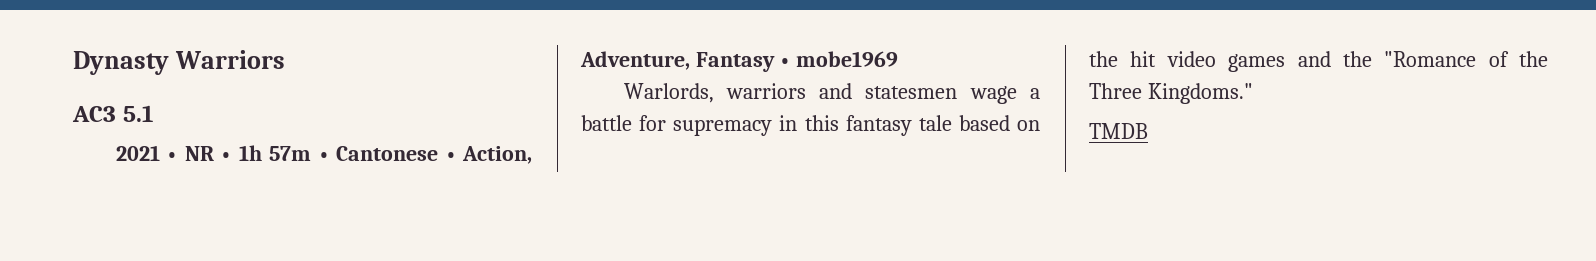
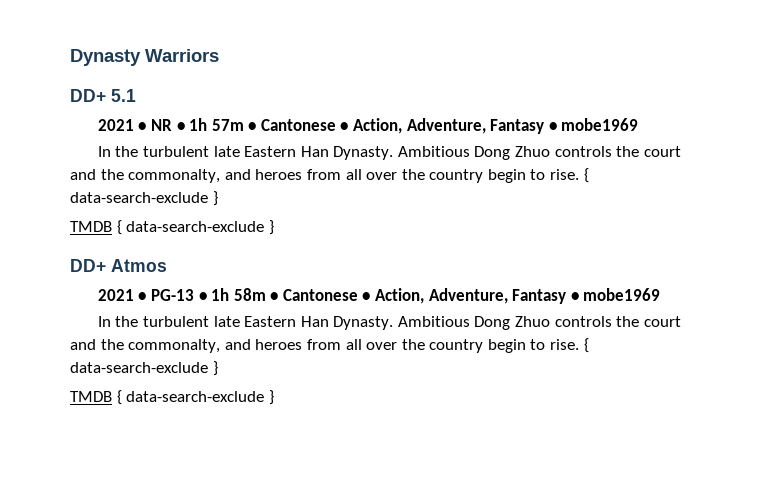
- AC3 5.1
+ DD+ 5.1
  2021 • NR • 1h 57m • Cantonese • Action, Adventure, Fantasy • mobe1969
- Warlords, warriors and statesmen wage a battle for supremacy in this fantasy tale based on the hit video games and the "Romance of the Three Kingdoms."
- TMDB
+ In the turbulent late Eastern Han Dynasty. Ambitious Dong Zhuo controls the court and the commonalty, and heroes from all over the country begin to rise. { data-search-exclude }
+ TMDB { data-search-exclude }
+ DD+ Atmos
+ 2021 • PG-13 • 1h 58m • Cantonese • Action, Adventure, Fantasy • mobe1969
+ In the turbulent late Eastern Han Dynasty. Ambitious Dong Zhuo controls the court and the commonalty, and heroes from all over the country begin to rise. { data-search-exclude }
+ TMDB { data-search-exclude }

